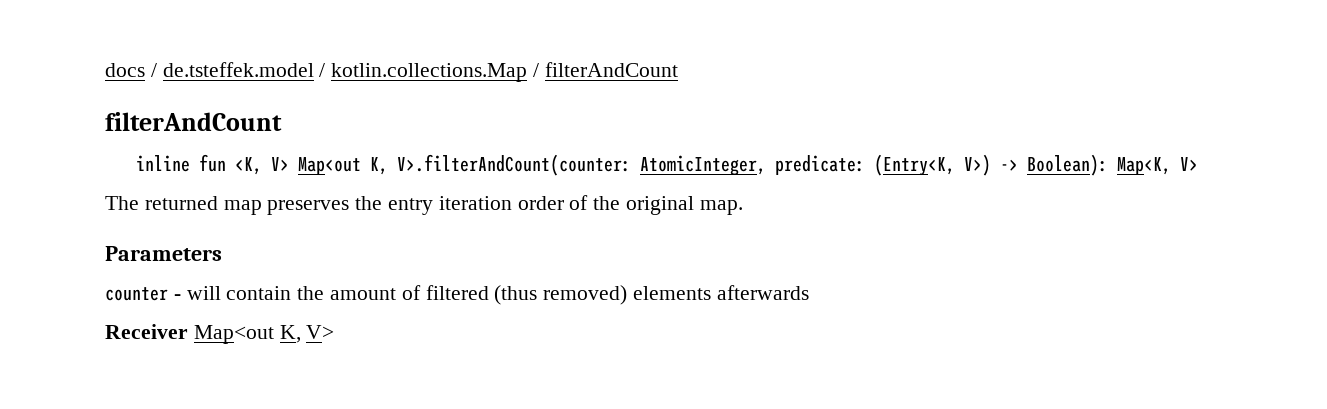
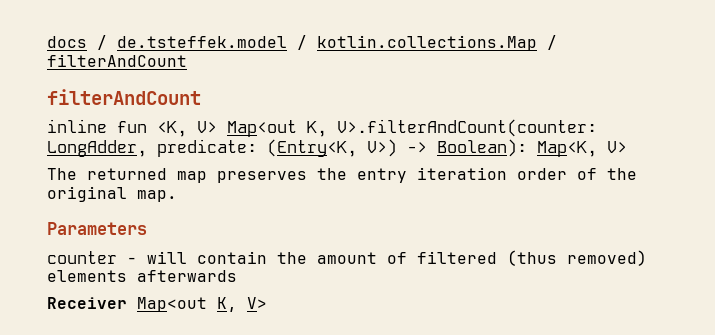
- inline fun <K, V> Map<out K, V>.filterAndCount(counter: AtomicInteger, predicate: (Entry<K, V>) -> Boolean): Map<K, V>
+ inline fun <K, V> Map<out K, V>.filterAndCount(counter: LongAdder, predicate: (Entry<K, V>) -> Boolean): Map<K, V>

